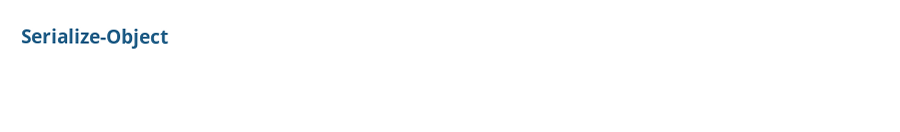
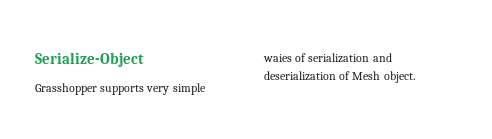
+ Grasshopper supports very simple waies of serialization and deserialization of Mesh object.

